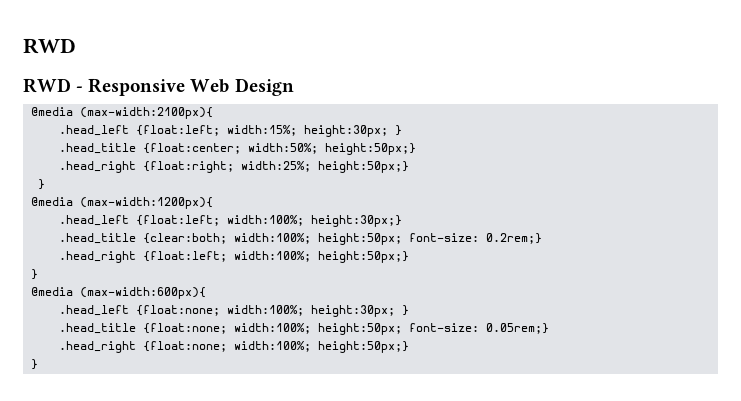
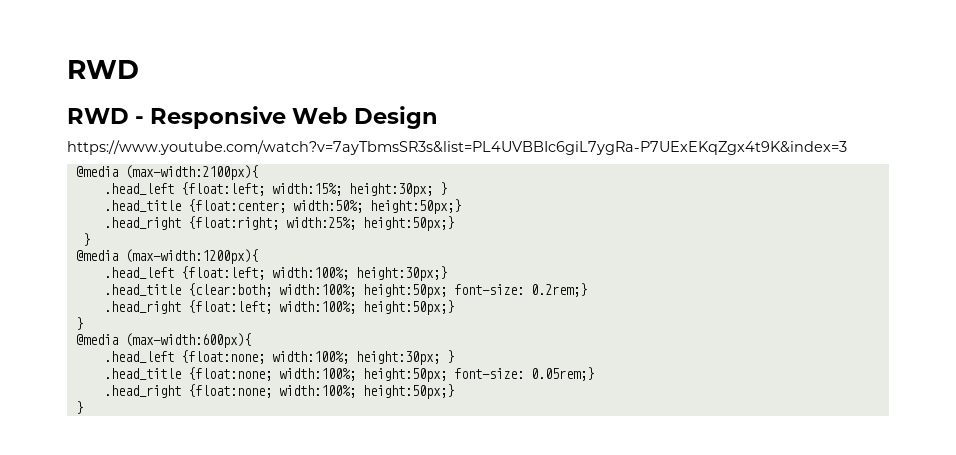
+ https://www.youtube.com/watch?v=7ayTbmsSR3s&list=PL4UVBBIc6giL7ygRa-P7UExEKqZgx4t9K&index=3

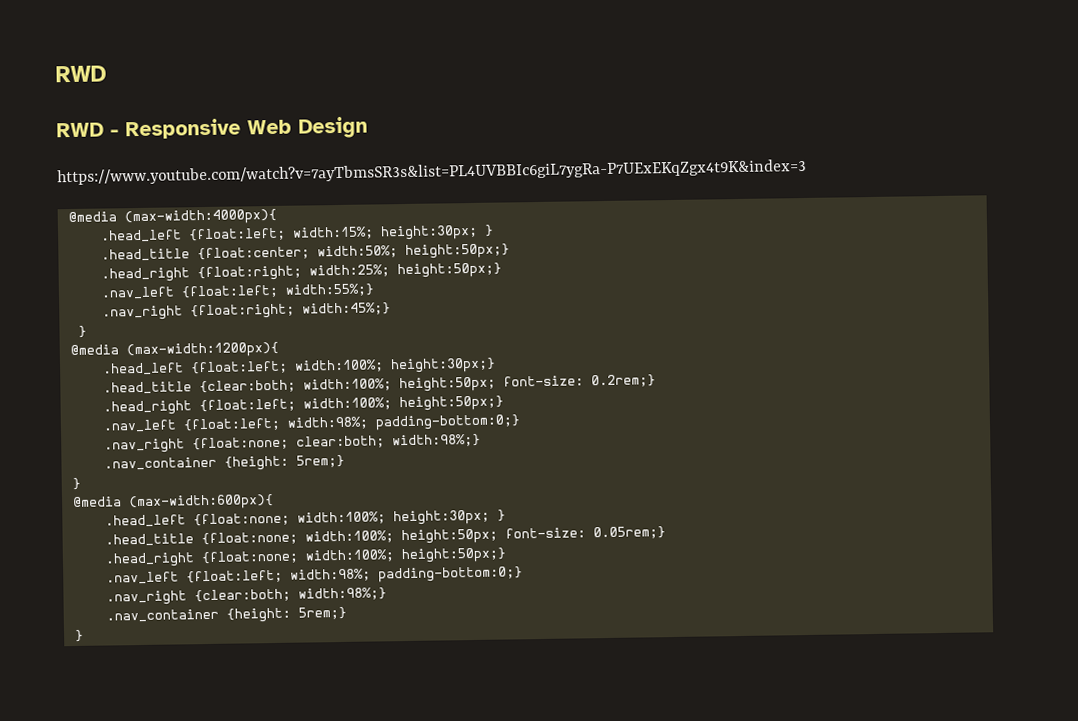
- @media (max-width:2100px){
+ @media (max-width:4000px){
+ .nav_left {float:left; width:55%;}
+ .nav_right {float:right; width:45%;}
  .head_right {float:left; width:100%; height:50px;}
+ .nav_left {float:left; width:98%; padding-bottom:0;}
+ .nav_right {float:none; clear:both; width:98%;}
+ .nav_container {height: 5rem;}
  .head_right {float:none; width:100%; height:50px;}
+ .nav_left {float:left; width:98%; padding-bottom:0;}
+ .nav_right {clear:both; width:98%;}
+ .nav_container {height: 5rem;}

